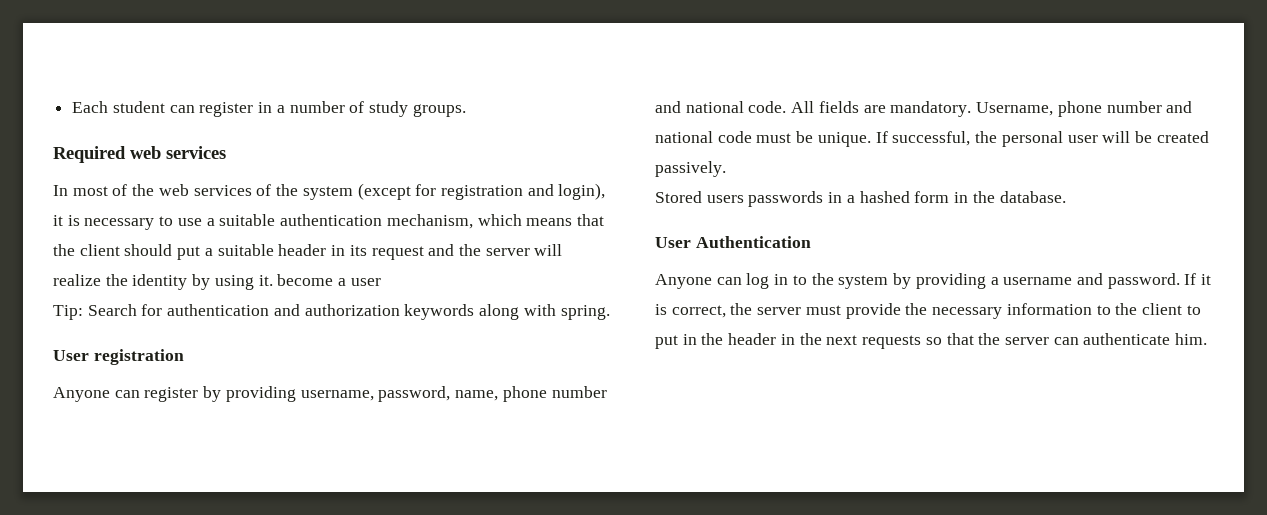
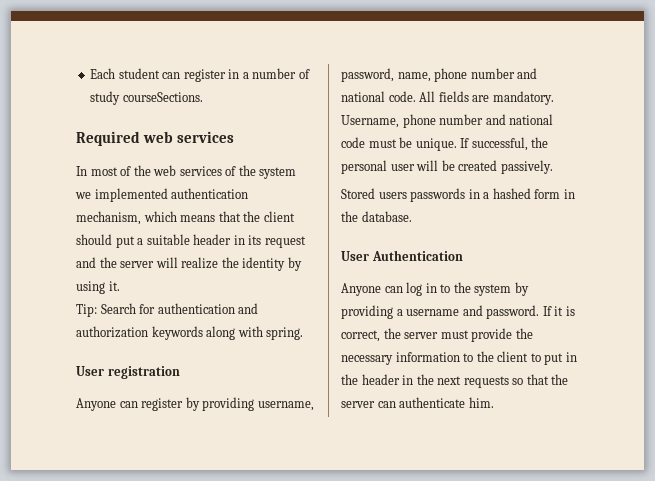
- Each student can register in a number of study groups.
+ Each student can register in a number of study courseSections.
- In most of the web services of the system (except for registration and login), it is necessary to use a suitable authentication mechanism, which means that the client should put a suitable header in its request and the server will realize the identity by using it. become a user
+ In most of the web services of the system we implemented authentication mechanism, which means that the client should put a suitable header in its request and the server will realize the identity by using it.

